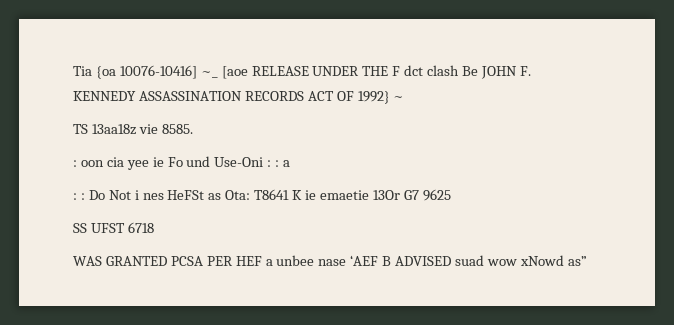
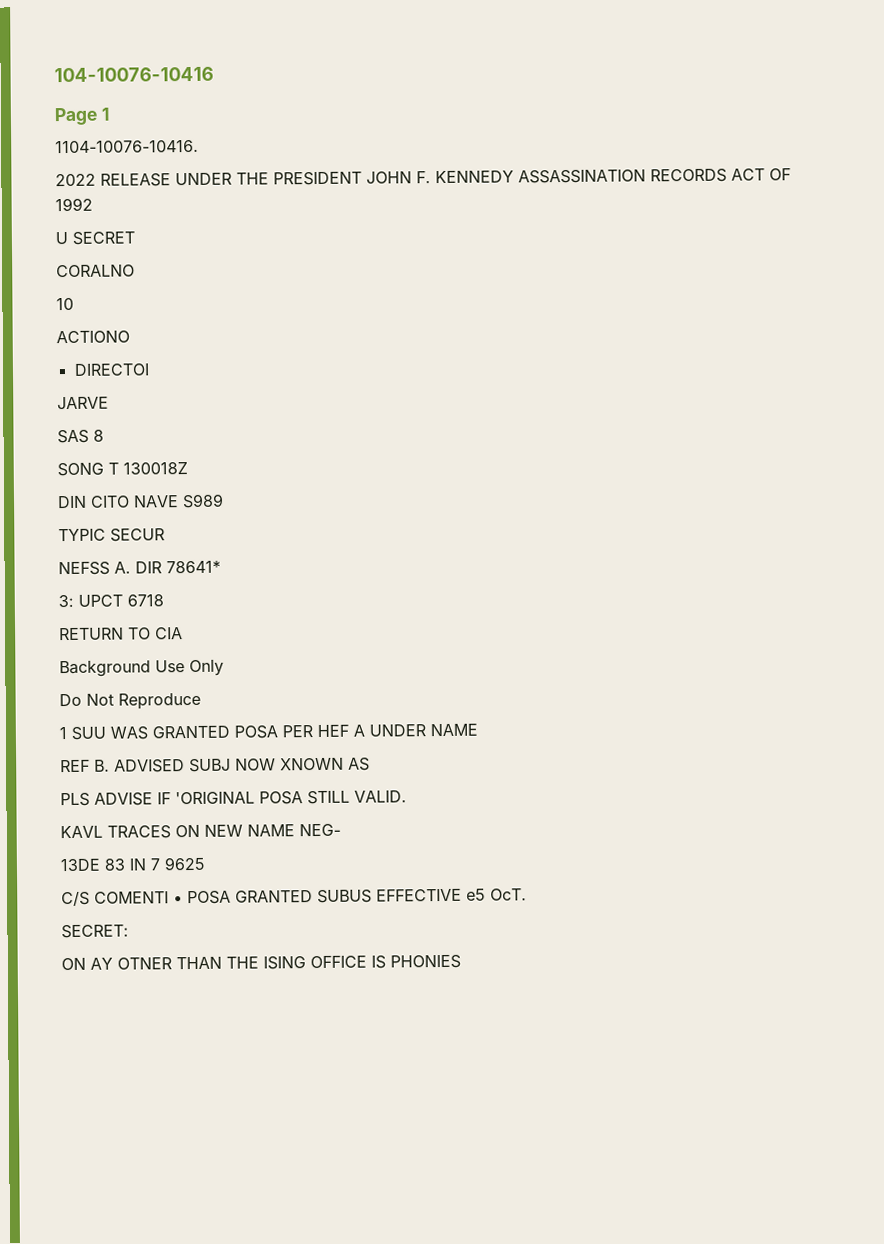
- Tia {oa 10076-10416] ~_ [aoe RELEASE UNDER THE F dct clash Be JOHN F. KENNEDY ASSASSINATION RECORDS ACT OF 1992} ~
- TS 13aa18z vie 8585.
- : oon cia yee ie Fo und Use-Oni : : a
- : : Do Not i nes HeFSt as Ota: T8641 K ie emaetie 13Or G7 9625
- SS UFST 6718
- WAS GRANTED PCSA PER HEF a unbee nase ‘AEF B ADVISED suad wow xNowd as”
+ 104-10076-10416
+ Page 1
+ 1104-10076-10416.
+ 2022 RELEASE UNDER THE PRESIDENT JOHN F. KENNEDY ASSASSINATION RECORDS ACT OF 1992
+ U SECRET
+ CORALNO
+ 10
+ ACTIONO
+ DIRECTOI
+ JARVE
+ SAS 8
+ SONG T 130018Z
+ DIN CITO NAVE S989
+ TYPIC SECUR
+ NEFSS A. DIR 78641*
+ 3: UPCT 6718
+ RETURN TO CIA
+ Background Use Only
+ Do Not Reproduce
+ 1 SUU WAS GRANTED POSA PER HEF A UNDER NAME
+ REF B. ADVISED SUBJ NOW XNOWN AS
+ PLS ADVISE IF 'ORIGINAL POSA STILL VALID.
+ KAVL TRACES ON NEW NAME NEG-
+ 13DE 83 IN 7 9625
+ C/S COMENTI • POSA GRANTED SUBUS EFFECTIVE e5 OcT.
+ SECRET:
+ ON AY OTNER THAN THE ISING OFFICE IS PHONIES

